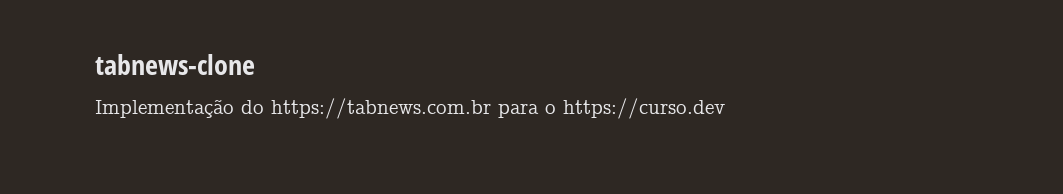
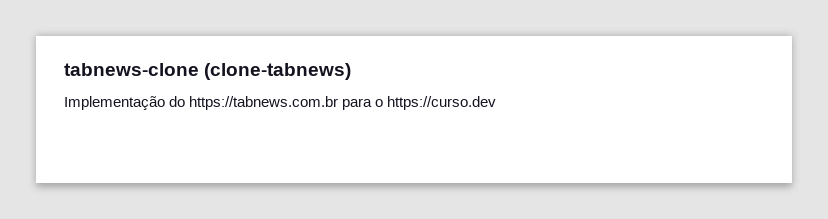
- tabnews-clone
+ tabnews-clone (clone-tabnews)

